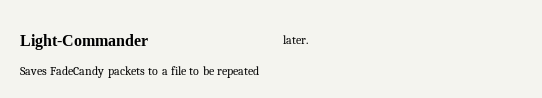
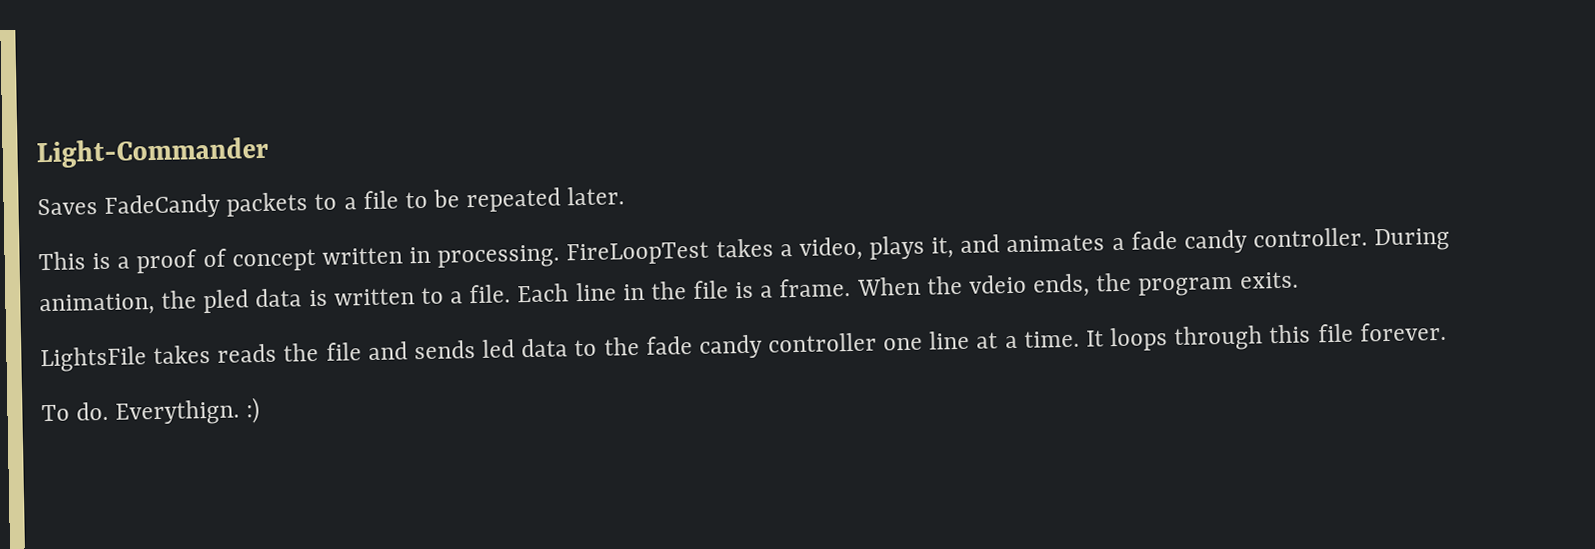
+ This is a proof of concept written in processing. FireLoopTest takes a video, plays it, and animates a fade candy controller. During animation, the pled data is written to a file. Each line in the file is a frame. When the vdeio ends, the program exits.
+ LightsFile takes reads the file and sends led data to the fade candy controller one line at a time. It loops through this file forever.
+ To do. Everythign. :)

